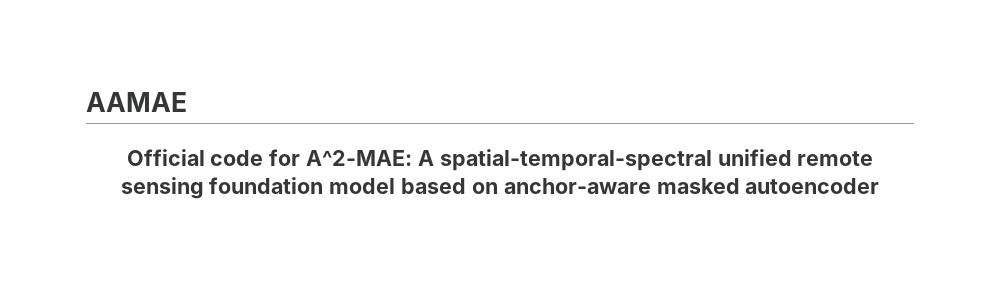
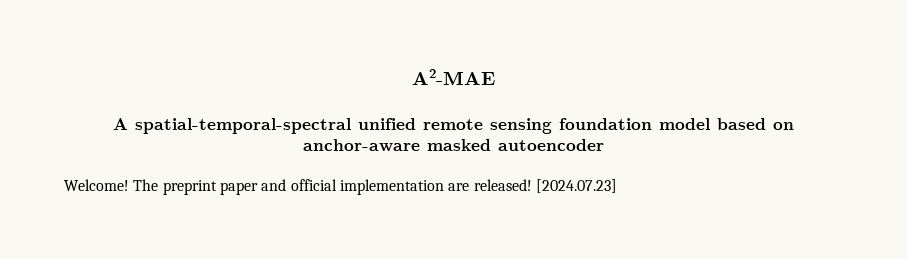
- AAMAE
- Official code for A^2-MAE: A spatial-temporal-spectral unified remote sensing foundation model based on anchor-aware masked autoencoder
+ A2-MAE
+ A spatial-temporal-spectral unified remote sensing foundation model based on anchor-aware masked autoencoder
+ Welcome! The preprint paper and official implementation are released! [2024.07.23]

